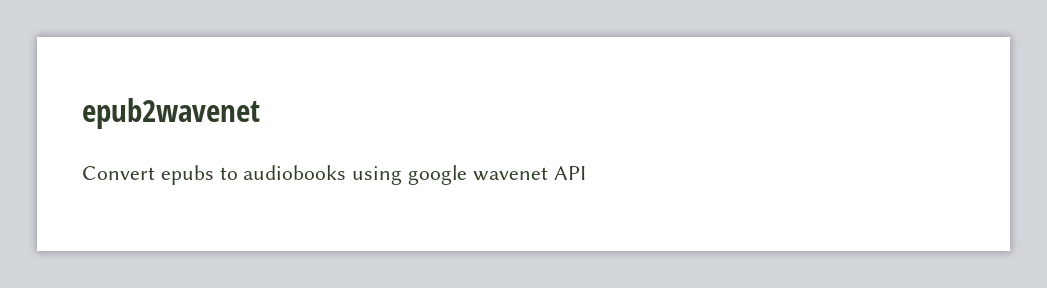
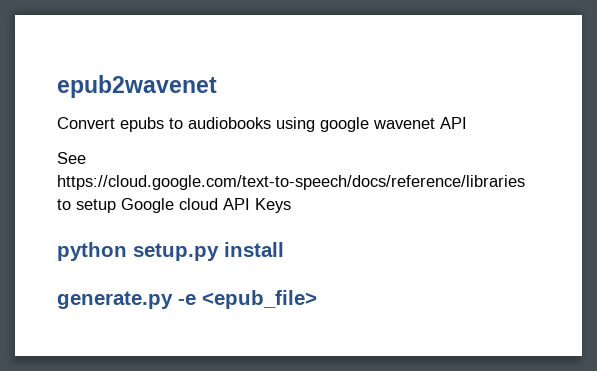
+ See https://cloud.google.com/text-to-speech/docs/reference/libraries to setup Google cloud API Keys
+ python setup.py install
+ generate.py -e <epub_file>

